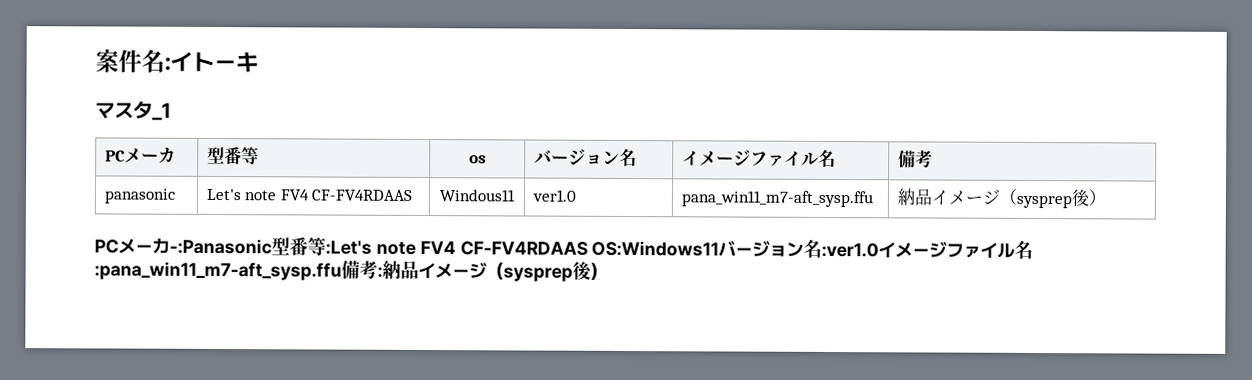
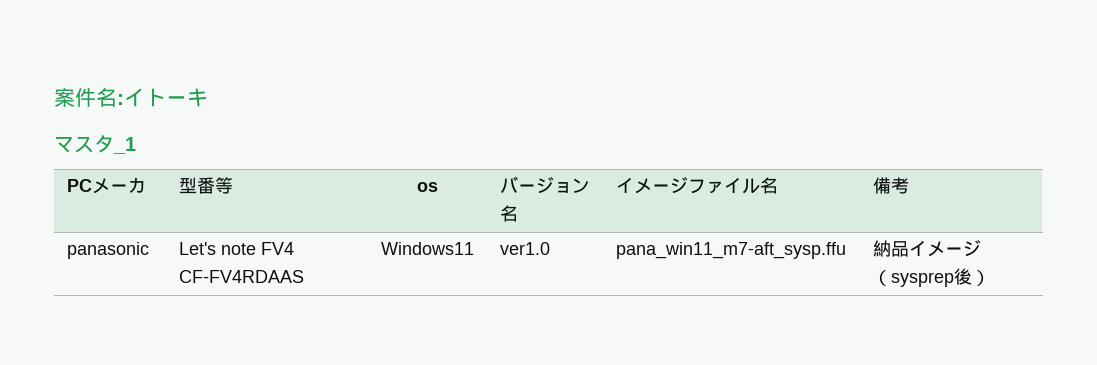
- panasonic | Let's note FV4 CF-FV4RDAAS | Windous11 | ver1.0 | pana_win11_m7-aft_sysp.ffu | 納品イメージ（sysprep後）
+ panasonic | Let's note FV4 CF-FV4RDAAS | Windows11 | ver1.0 | pana_win11_m7-aft_sysp.ffu | 納品イメージ（sysprep後）
- PCメーカ-:Panasonic型番等:Let's note FV4 CF-FV4RDAAS OS:Windows11バージョン名:ver1.0イメージファイル名:pana_win11_m7-aft_sysp.ffu備考:納品イメージ（sysprep後）

